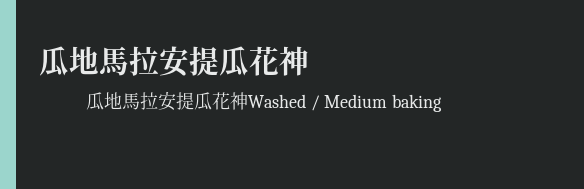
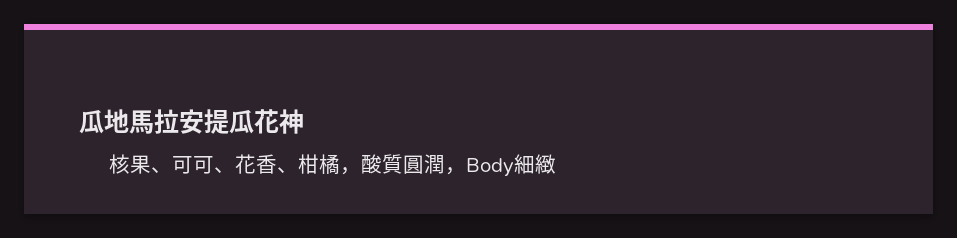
- 瓜地馬拉安提瓜花神Washed / Medium baking
+ 核果、可可、花香、柑橘，酸質圓潤，Body細緻

